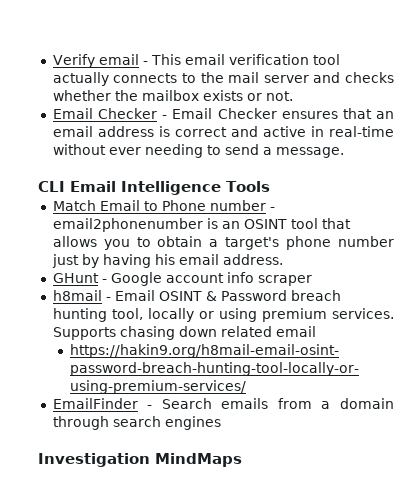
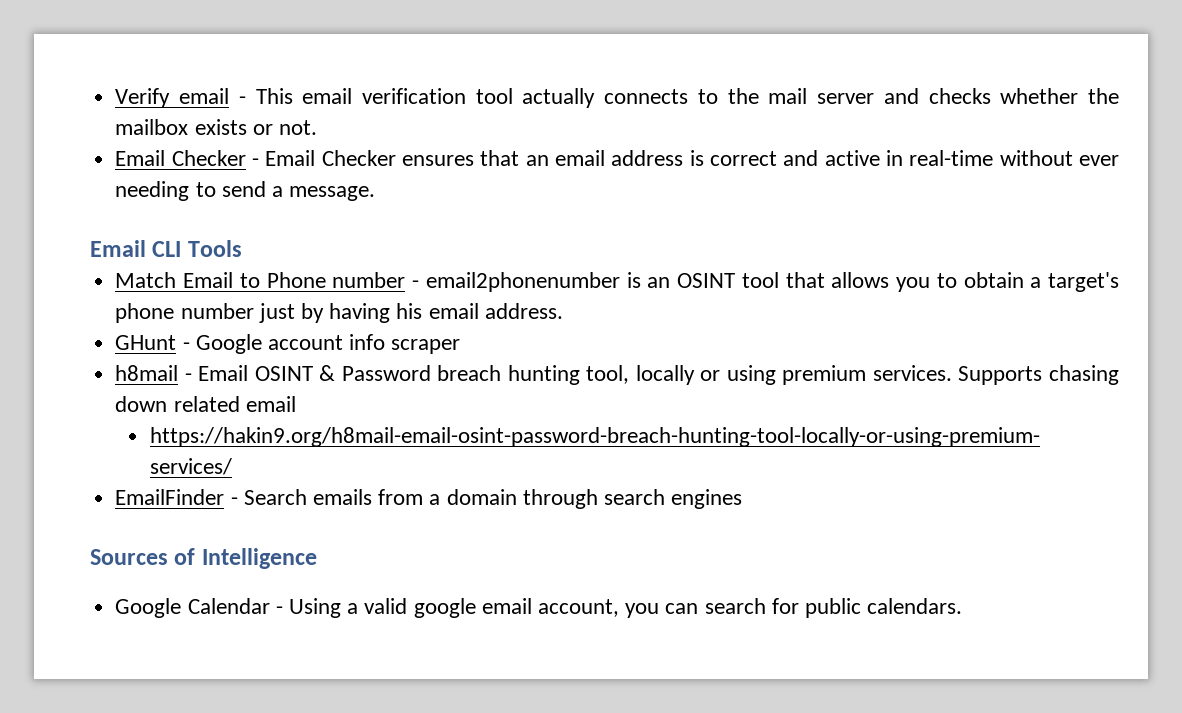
- CLI Email Intelligence Tools
+ Email CLI Tools
- Investigation MindMaps
+ Sources of Intelligence
+ Google Calendar - Using a valid google email account, you can search for public calendars.

